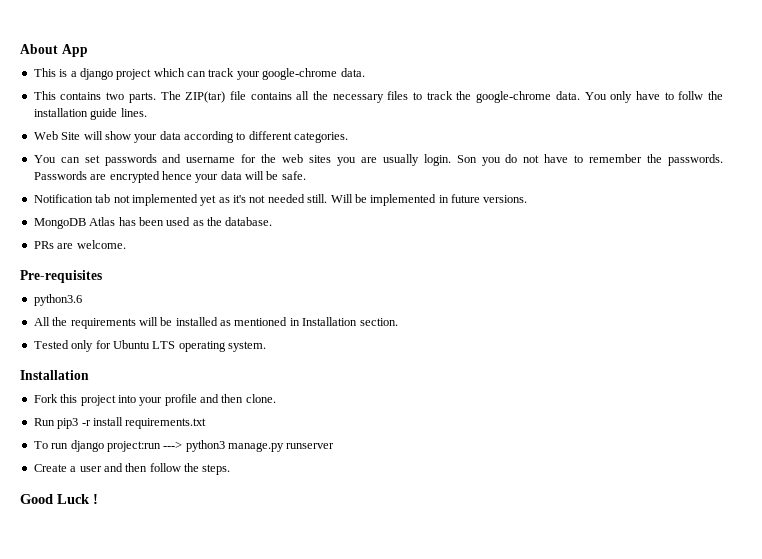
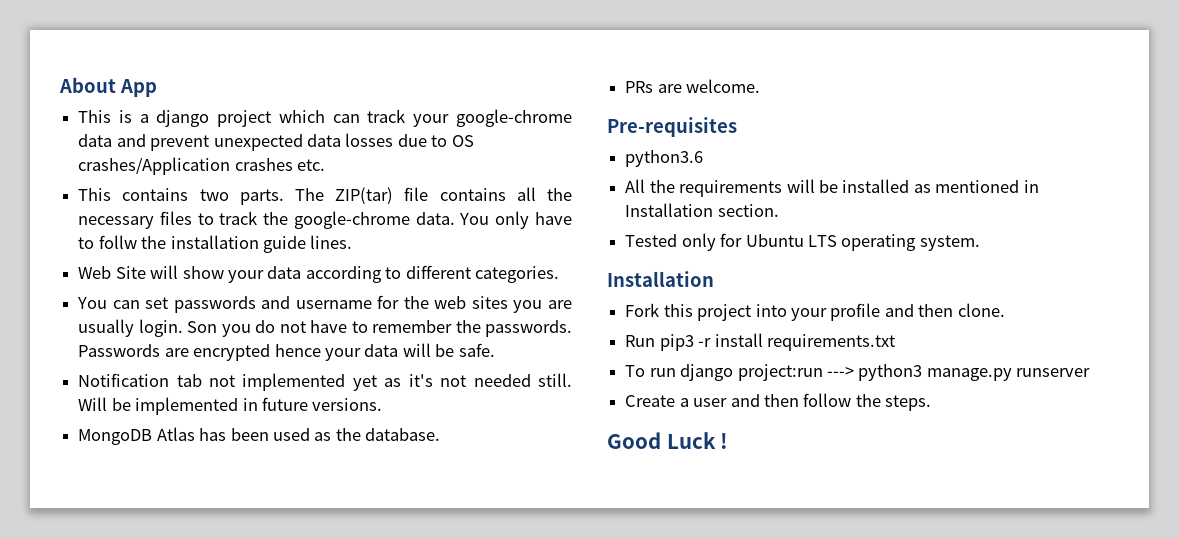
- This is a django project which can track your google-chrome data.
+ This is a django project which can track your google-chrome data and prevent unexpected data losses due to OS crashes/Application crashes etc.

